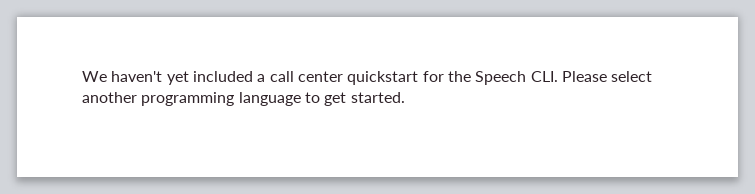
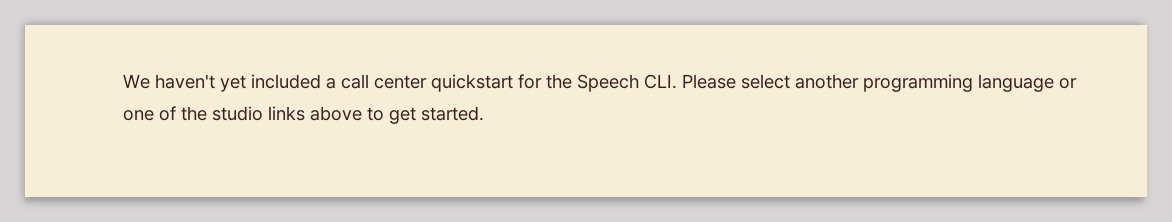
- We haven't yet included a call center quickstart for the Speech CLI. Please select another programming language to get started.
+ We haven't yet included a call center quickstart for the Speech CLI. Please select another programming language or one of the studio links above to get started.

